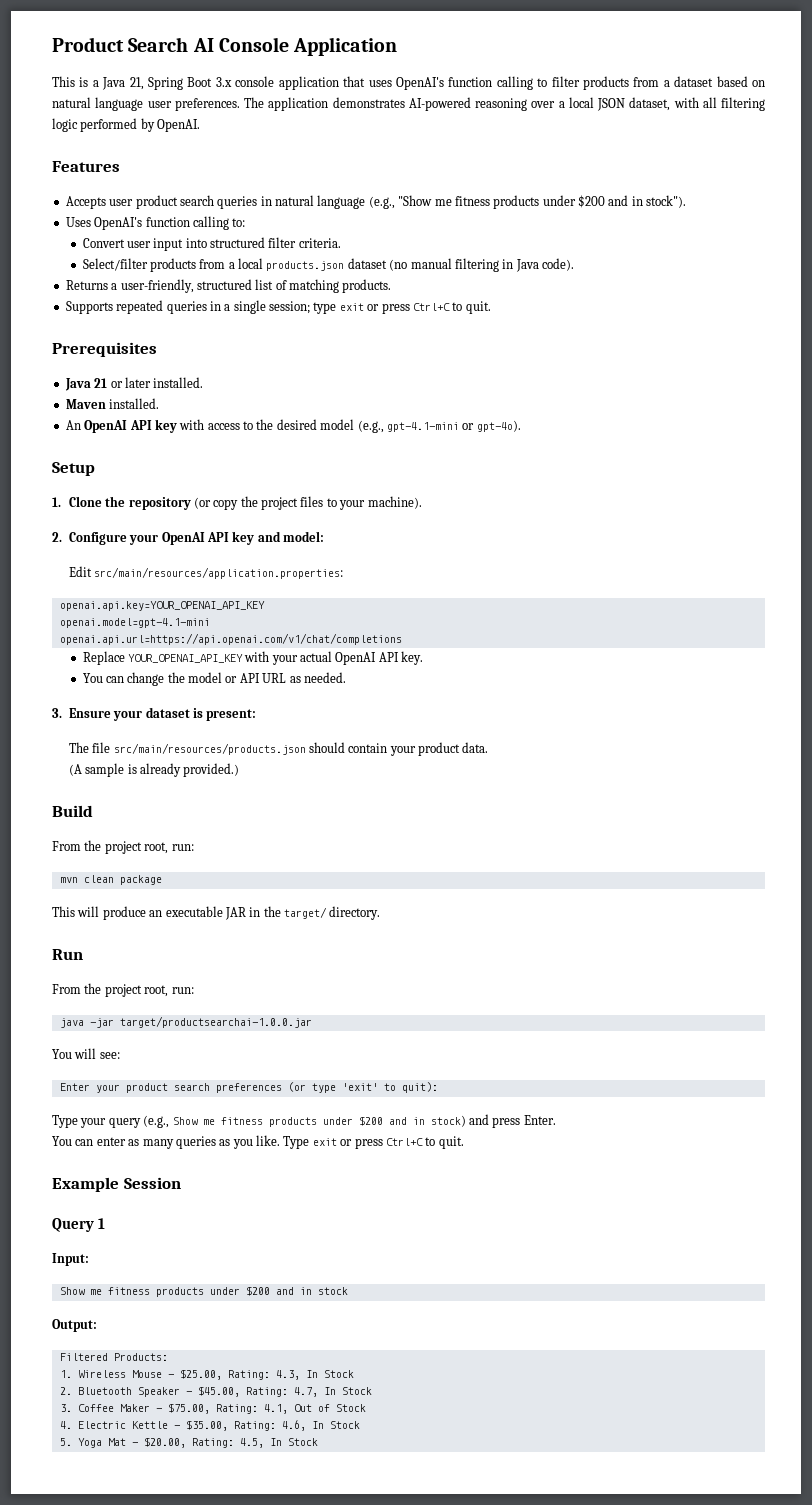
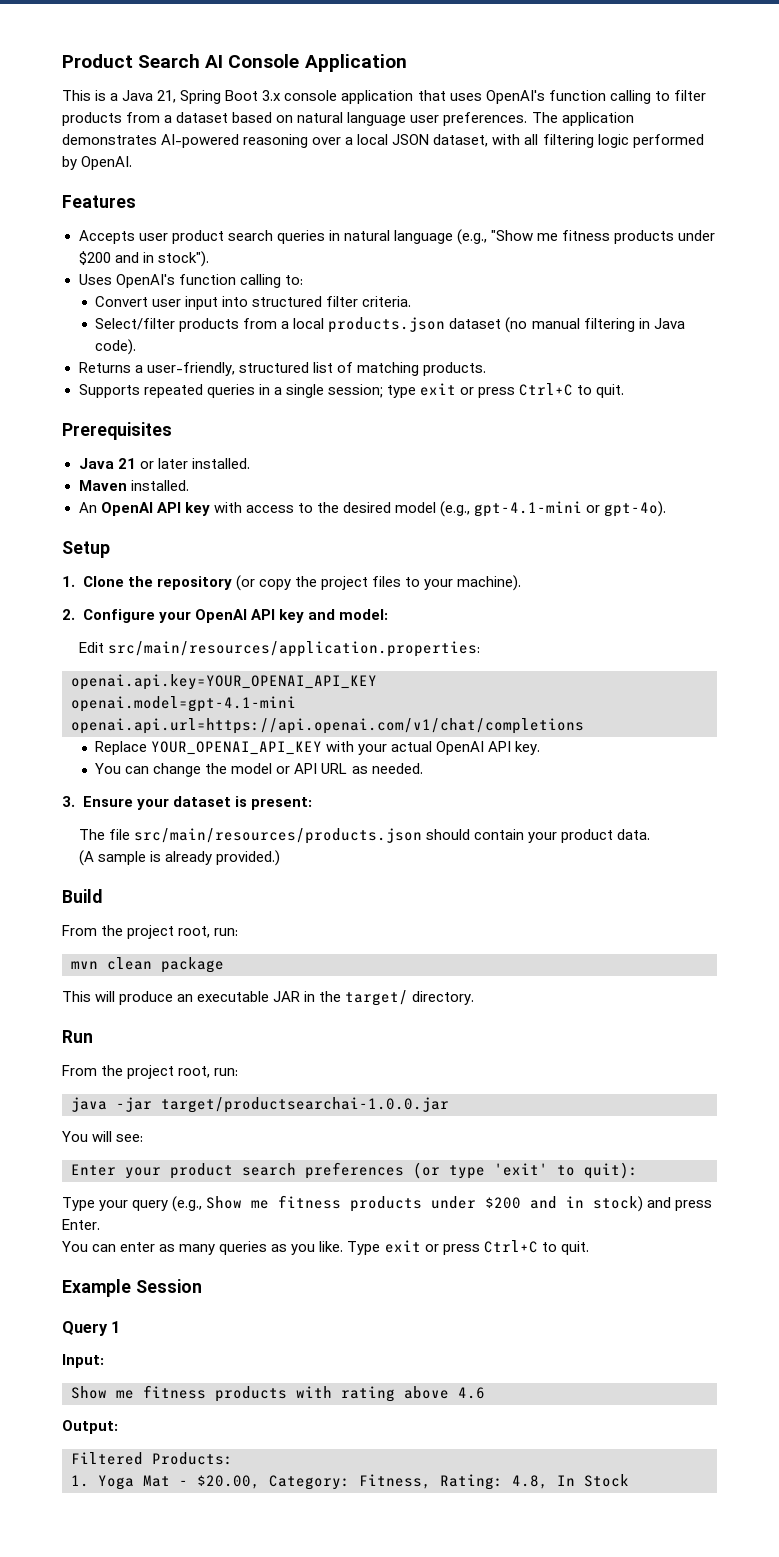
- Show me fitness products under $200 and in stock
+ Show me fitness products with rating above 4.6
- 1. Wireless Mouse - $25.00, Rating: 4.3, In Stock
- 2. Bluetooth Speaker - $45.00, Rating: 4.7, In Stock
- 3. Coffee Maker - $75.00, Rating: 4.1, Out of Stock
- 4. Electric Kettle - $35.00, Rating: 4.6, In Stock
- 5. Yoga Mat - $20.00, Rating: 4.5, In Stock
+ 1. Yoga Mat - $20.00, Category: Fitness, Rating: 4.8, In Stock

